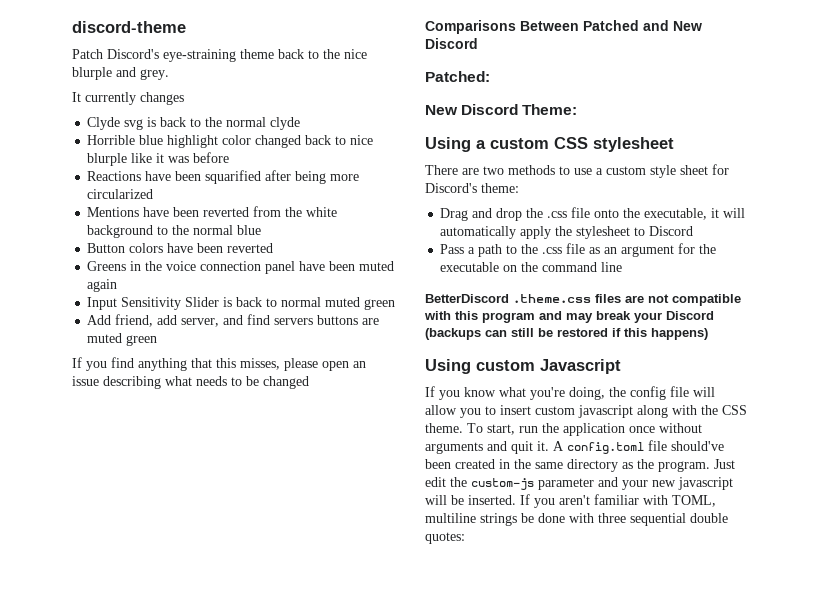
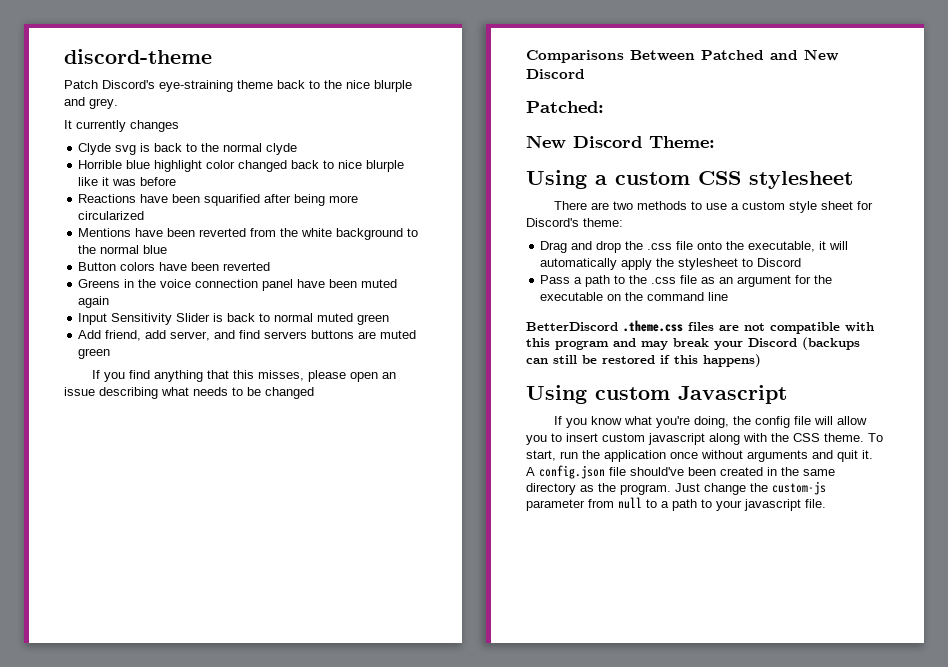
- A config.toml file should've been created in the same directory as the program.
+ A config.json file should've been created in the same directory as the program.
- Just edit the custom-js parameter and your new javascript will be inserted. If you aren't familiar with TOML, multiline strings be done with three sequential double quotes:
+ Just change the custom-js parameter from null to a path to your javascript file.

